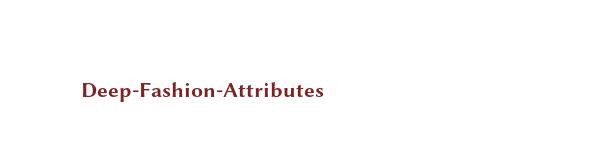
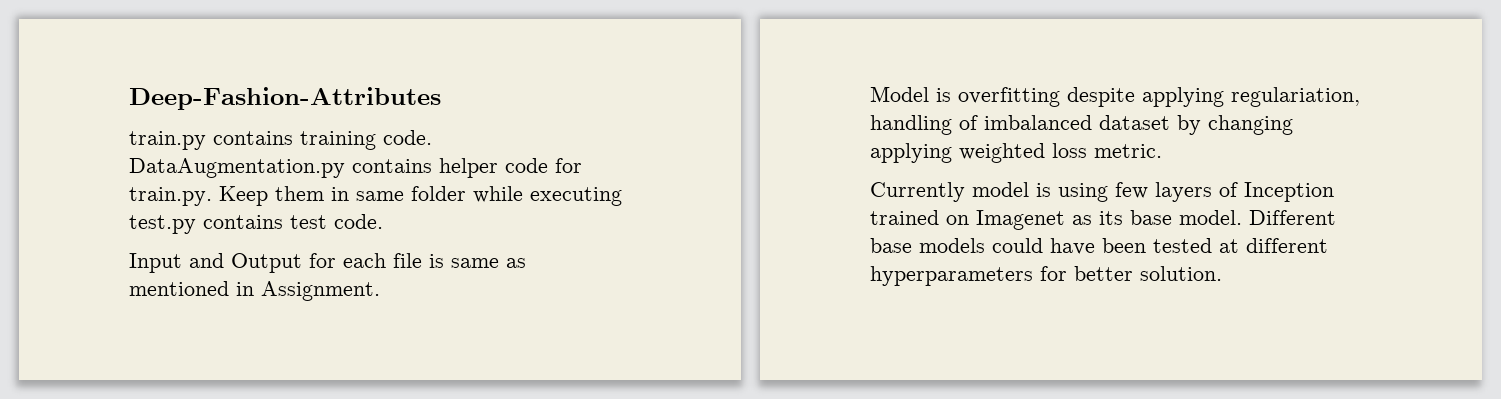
+ train.py contains training code. DataAugmentation.py contains helper code for train.py. Keep them in same folder while executing test.py contains test code.
+ Input and Output for each file is same as mentioned in Assignment.
+ Model is overfitting despite applying regulariation, handling of imbalanced dataset by changing applying weighted loss metric.
+ Currently model is using few layers of Inception trained on Imagenet as its base model. Different base models could have been tested at different hyperparameters for better solution.

